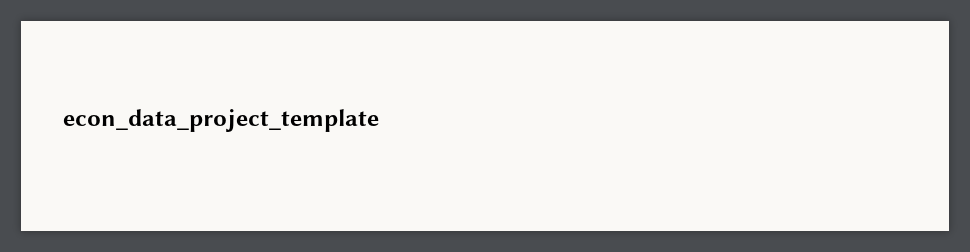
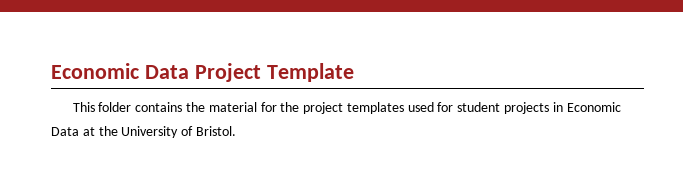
- econ_data_project_template
+ Economic Data Project Template
+ This folder contains the material for the project templates used for student projects in Economic Data at the University of Bristol.

